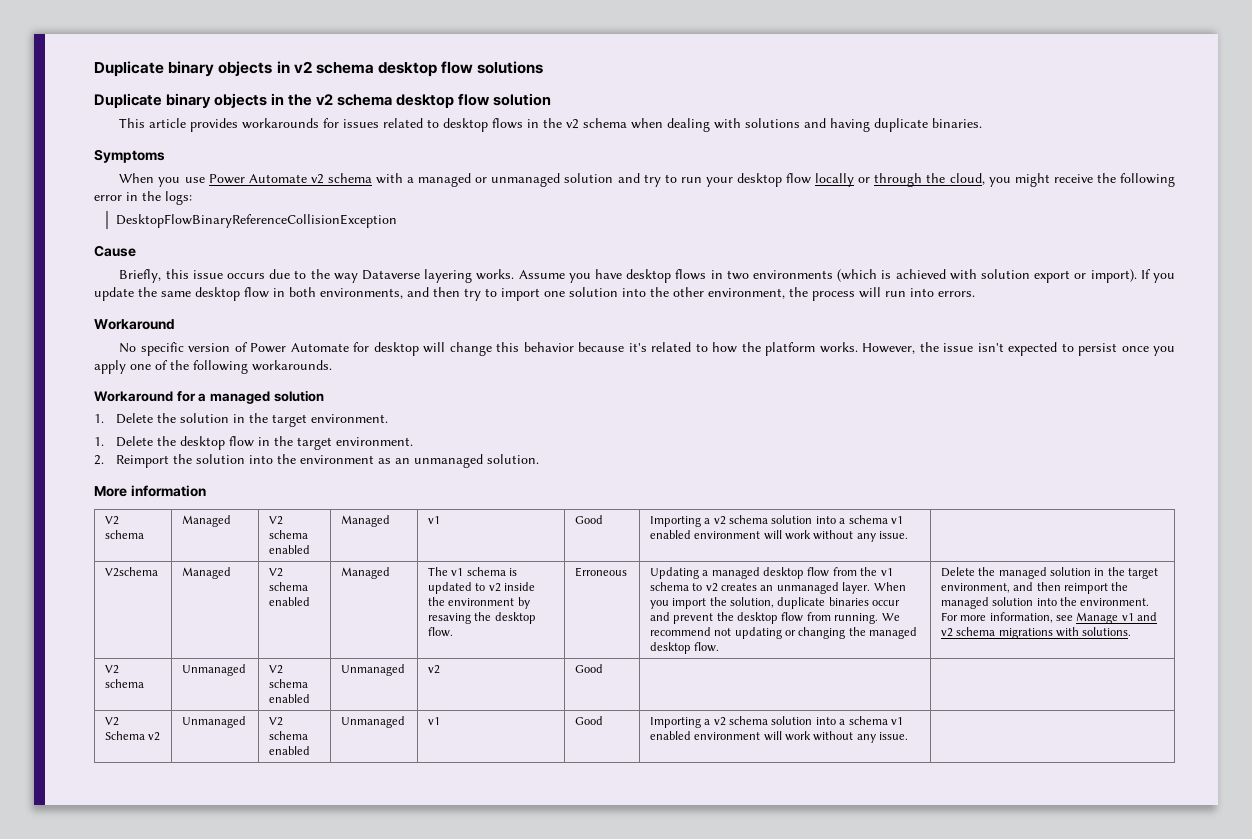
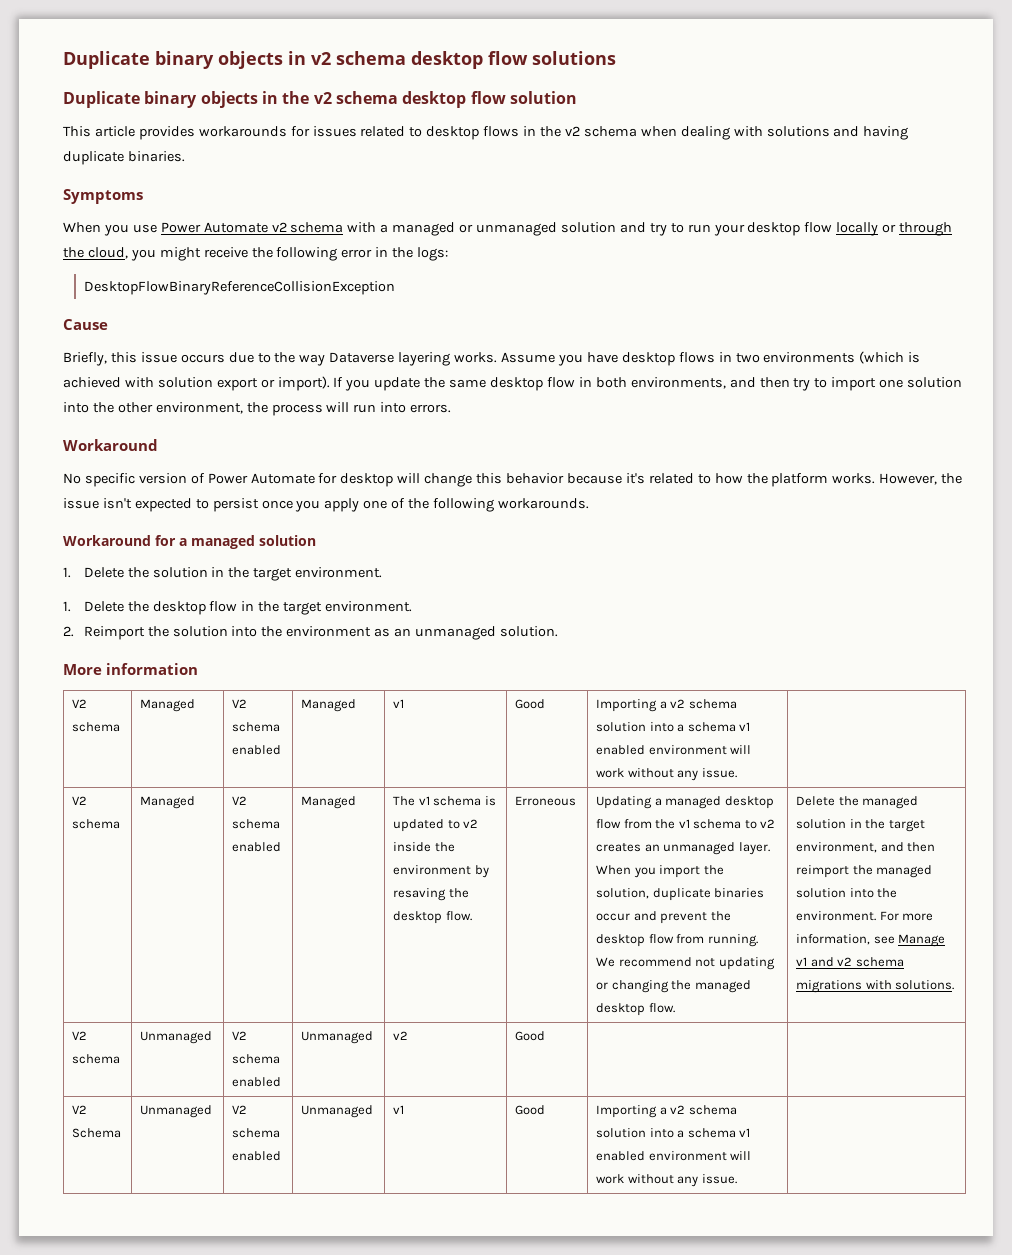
  V2 schema | Managed | V2 schema enabled | Managed | v1 | Good | Importing a v2 schema solution into a schema v1 enabled environment will work without any issue. |
- V2schema
+ V2 schema
- V2 Schema v2 | Unmanaged | V2 schema enabled | Unmanaged | v1 | Good | Importing a v2 schema solution into a schema v1 enabled environment will work without any issue. |
+ V2 Schema | Unmanaged | V2 schema enabled | Unmanaged | v1 | Good | Importing a v2 schema solution into a schema v1 enabled environment will work without any issue. |

